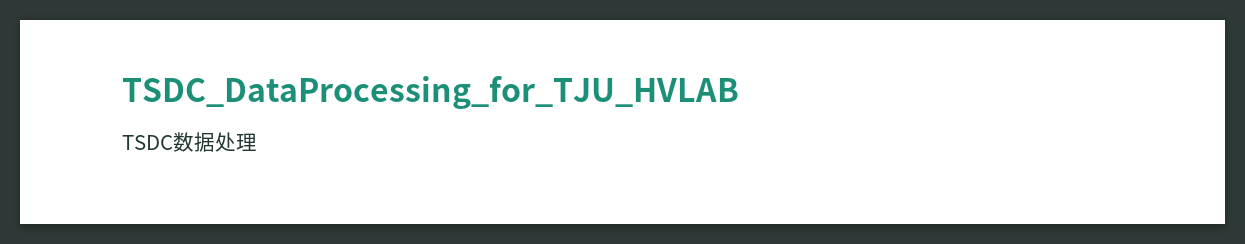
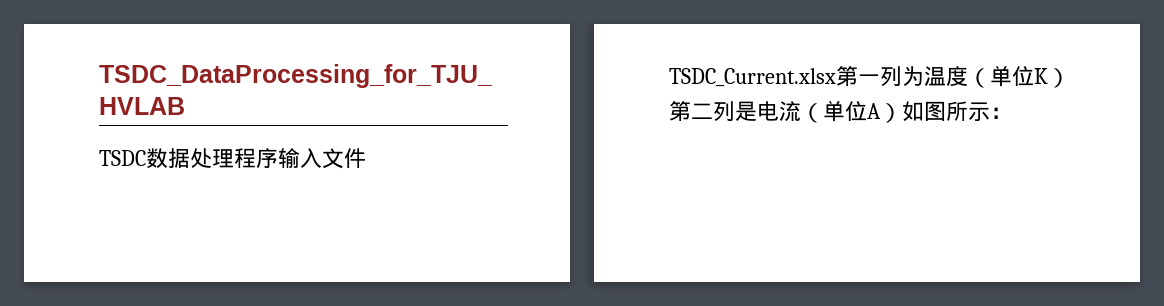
- TSDC数据处理
+ TSDC数据处理程序输入文件TSDC_Current.xlsx第一列为温度（单位K）第二列是电流（单位A）如图所示：

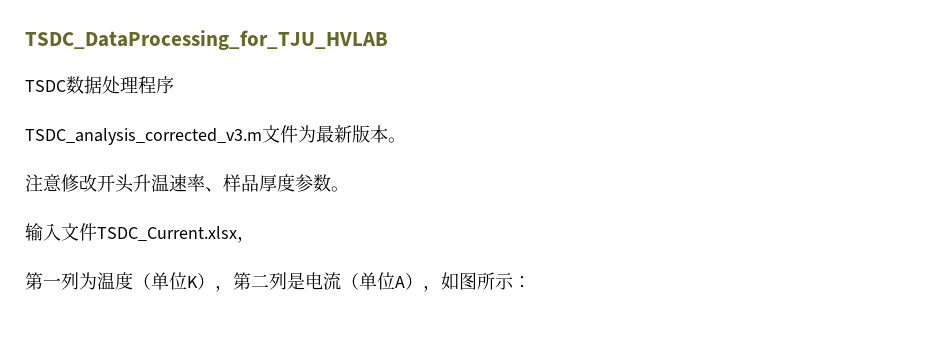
- TSDC数据处理程序输入文件TSDC_Current.xlsx第一列为温度（单位K）第二列是电流（单位A）如图所示：
+ TSDC数据处理程序
+ TSDC_analysis_corrected_v3.m文件为最新版本。
+ 注意修改开头升温速率、样品厚度参数。
+ 输入文件TSDC_Current.xlsx，
+ 第一列为温度（单位K），第二列是电流（单位A），如图所示：

